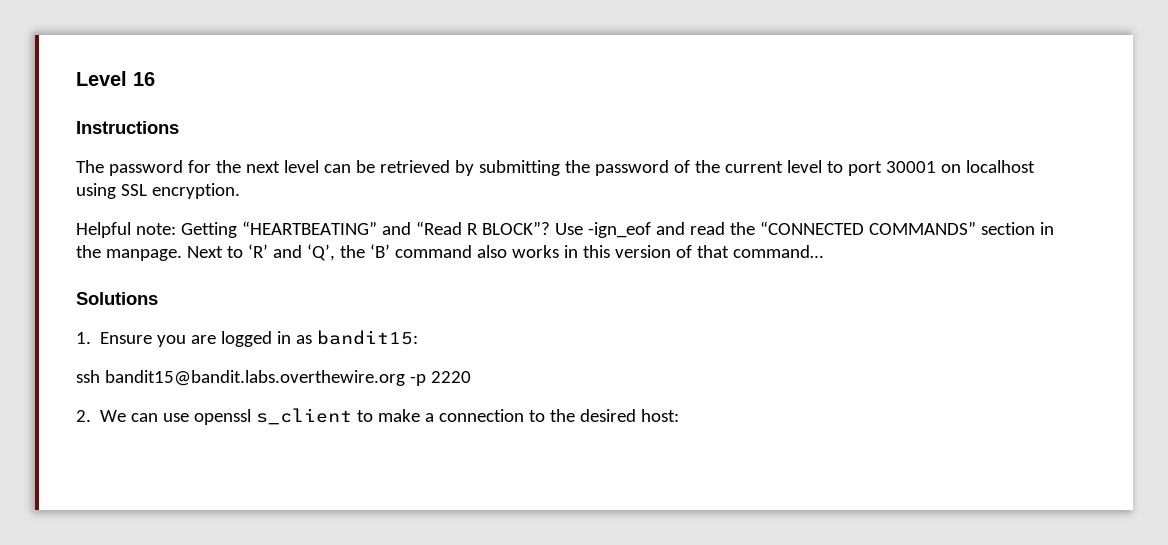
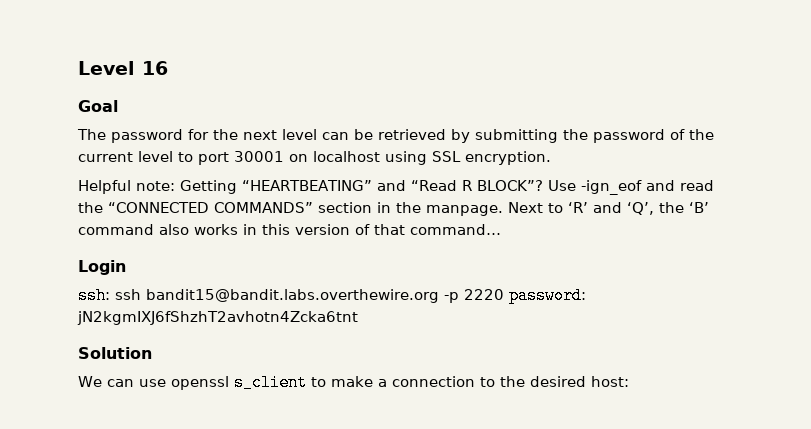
- Instructions
+ Goal
- Solutions
- 1. Ensure you are logged in as bandit15:
- ssh bandit15@bandit.labs.overthewire.org -p 2220
- 2. We can use openssl s_client to make a connection to the desired host:
+ Login
+ ssh: ssh bandit15@bandit.labs.overthewire.org -p 2220 password: jN2kgmIXJ6fShzhT2avhotn4Zcka6tnt
+ Solution
+ We can use openssl s_client to make a connection to the desired host:

